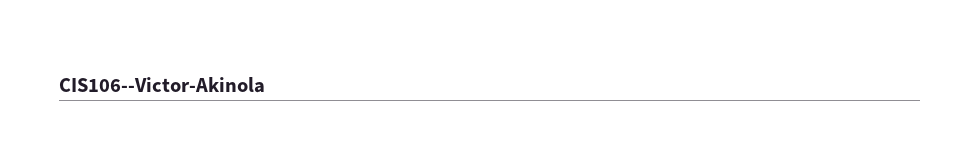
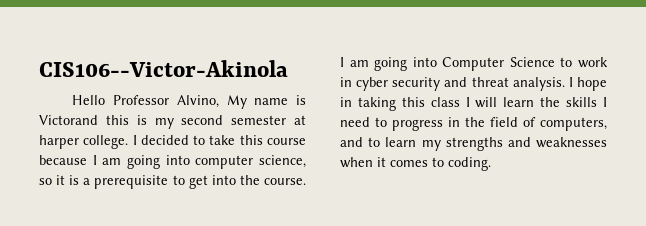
+ Hello Professor Alvino, My name is Victorand this is my second semester at harper college. I decided to take this course because I am going into computer science, so it is a prerequisite to get into the course. I am going into Computer Science to work in cyber security and threat analysis. I hope in taking this class I will learn the skills I need to progress in the field of computers, and to learn my strengths and weaknesses when it comes to coding.

